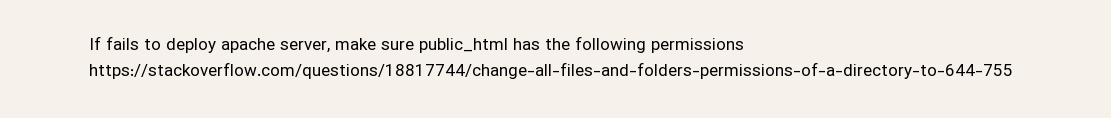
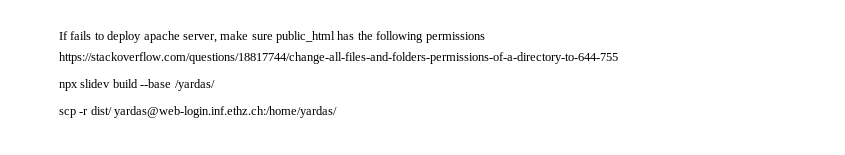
+ npx slidev build --base /yardas/
+ scp -r dist/ yardas@web-login.inf.ethz.ch:/home/yardas/

